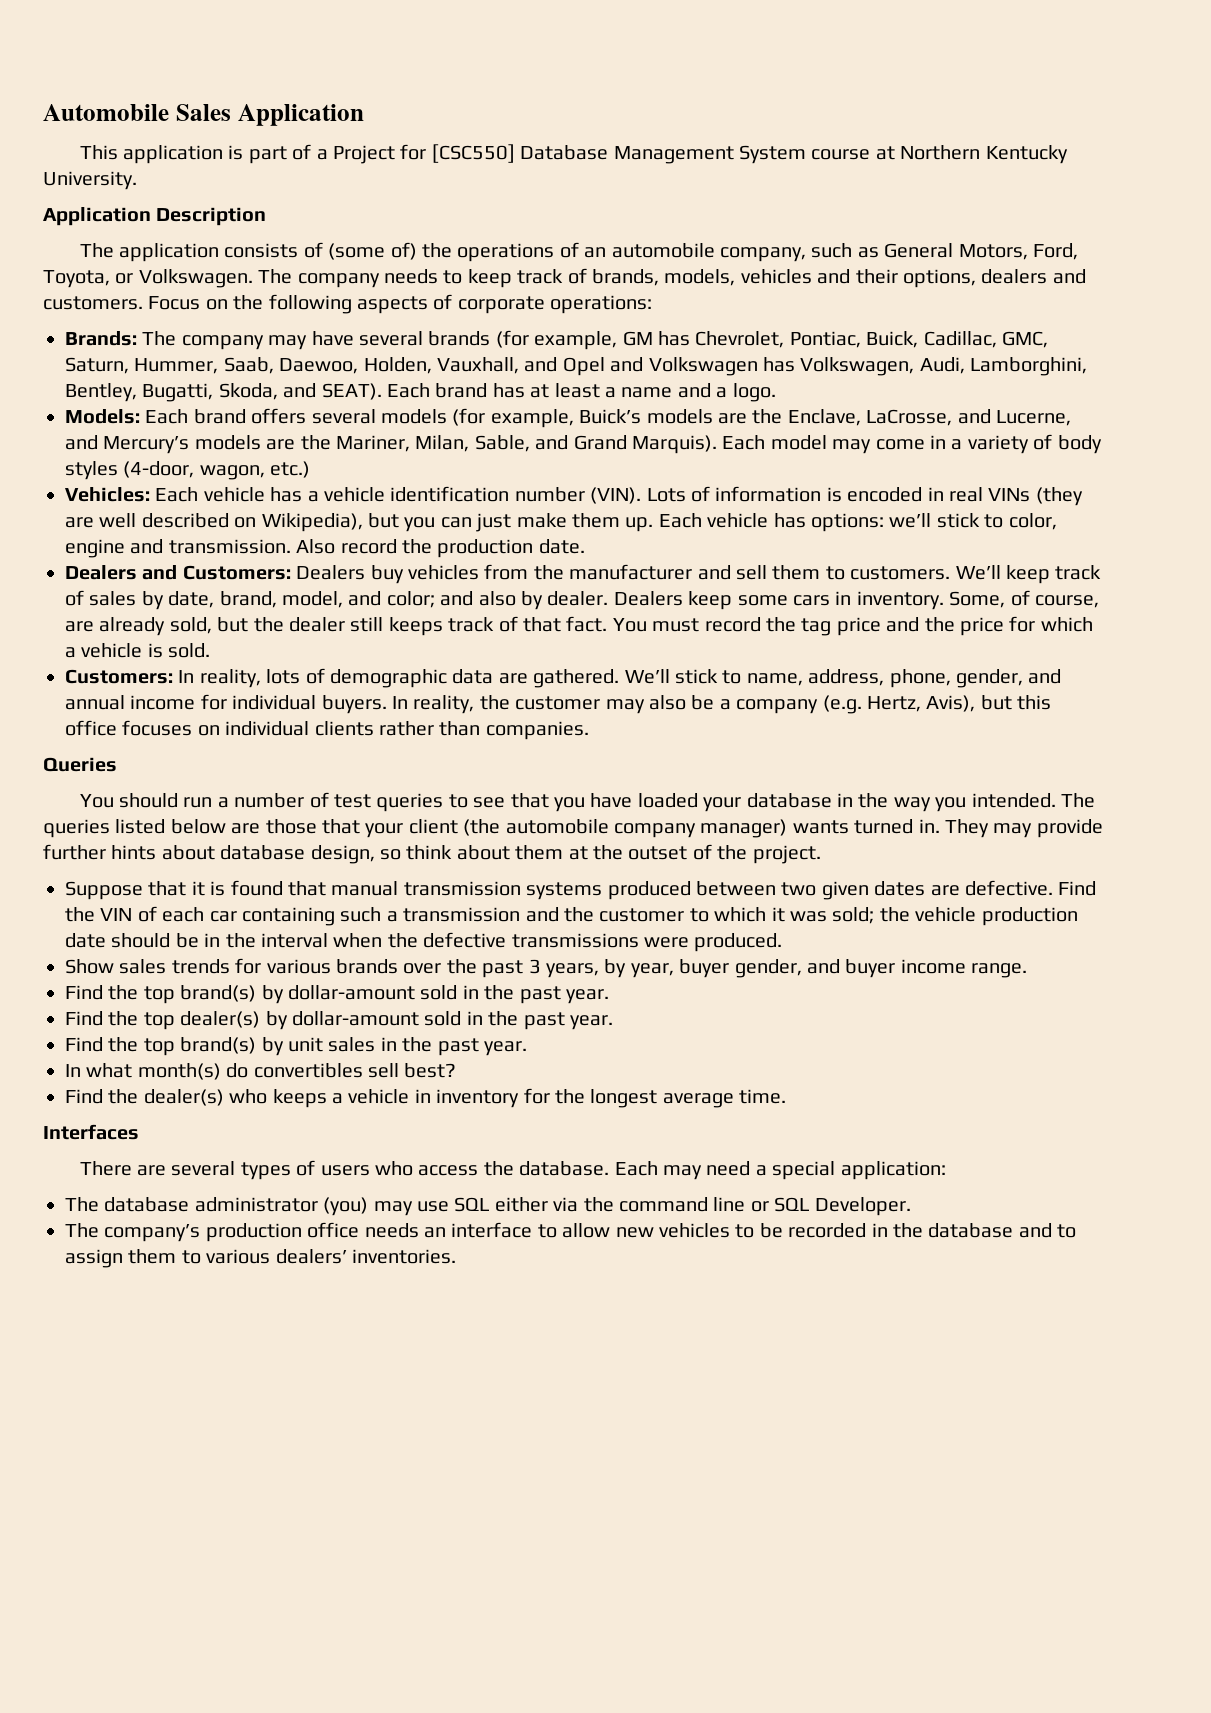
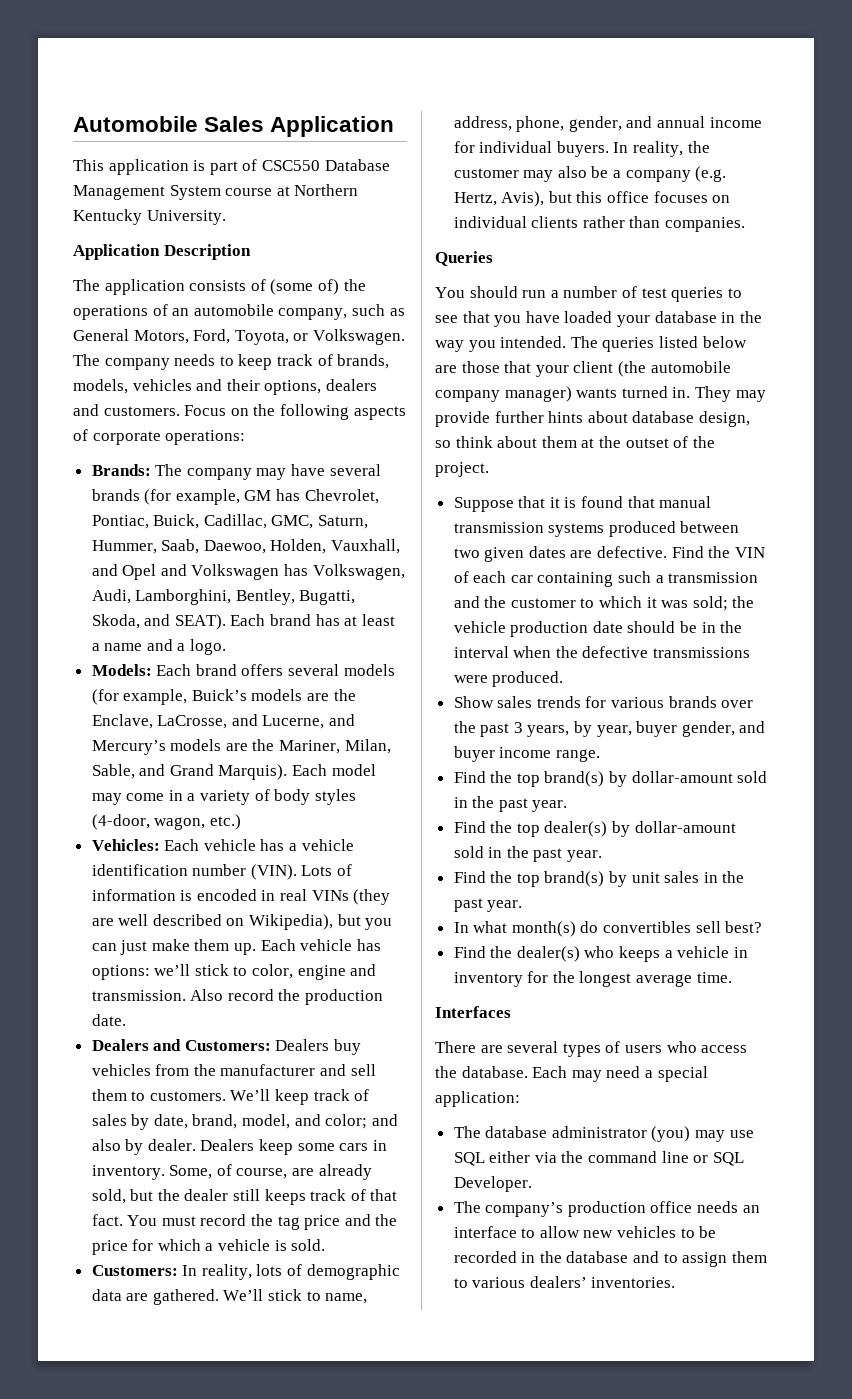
- This application is part of a Project for [CSC550] Database Management System course at Northern Kentucky University.
+ This application is part of CSC550 Database Management System course at Northern Kentucky University.

